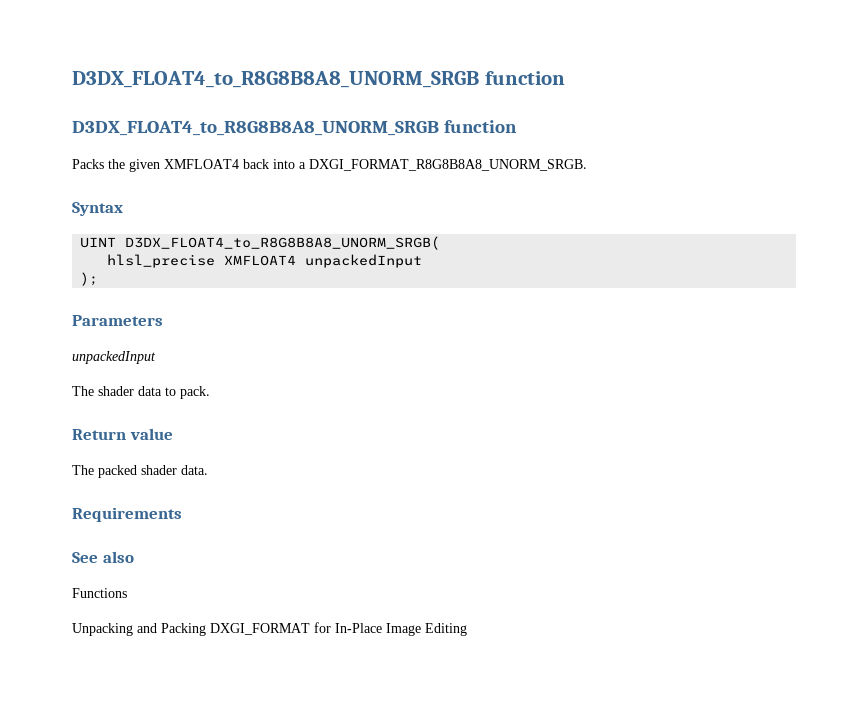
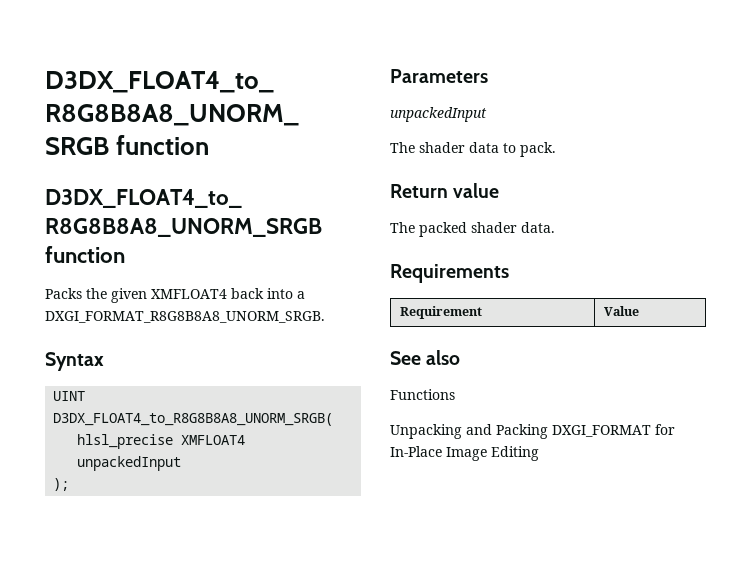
+ Requirement | Value

